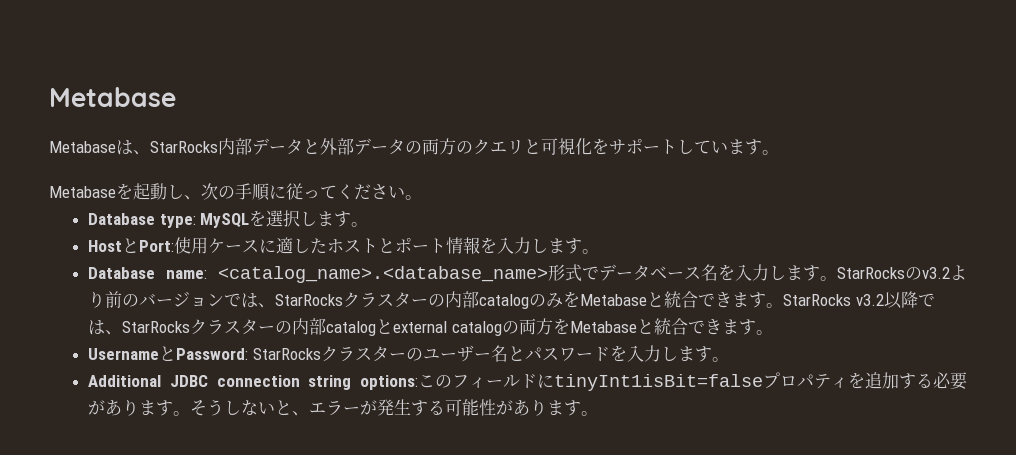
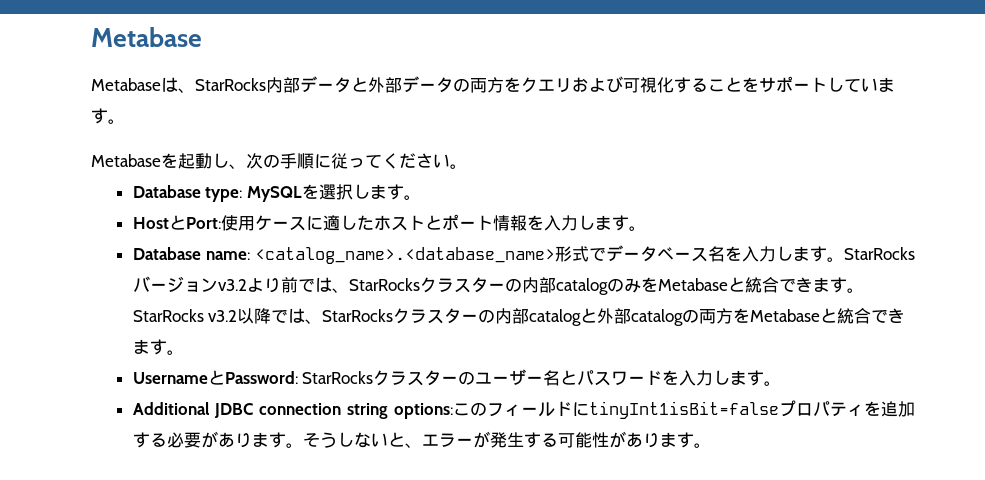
- Metabaseは、StarRocks内部データと外部データの両方のクエリと可視化をサポートしています。
+ Metabaseは、StarRocks内部データと外部データの両方をクエリおよび可視化することをサポートしています。
- StarRocksのv3.2より前のバージョンでは、StarRocksクラスターの内部catalogのみをMetabaseと統合できます。
+ StarRocksバージョンv3.2より前では、StarRocksクラスターの内部catalogのみをMetabaseと統合できます。
- StarRocks v3.2以降では、StarRocksクラスターの内部catalogとexternal catalogの両方をMetabaseと統合できます。
+ StarRocks v3.2以降では、StarRocksクラスターの内部catalogと外部catalogの両方をMetabaseと統合できます。

